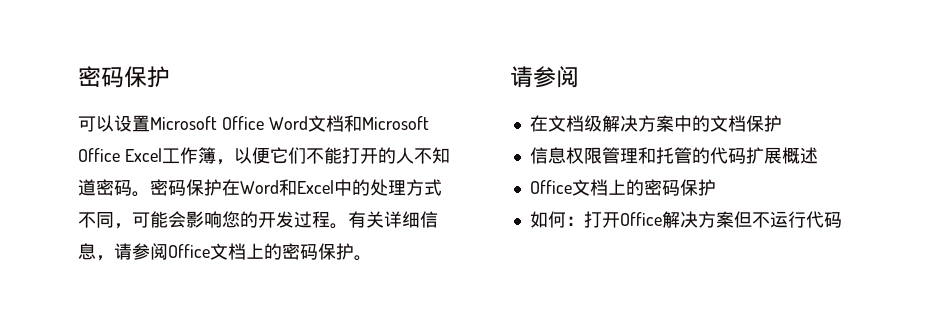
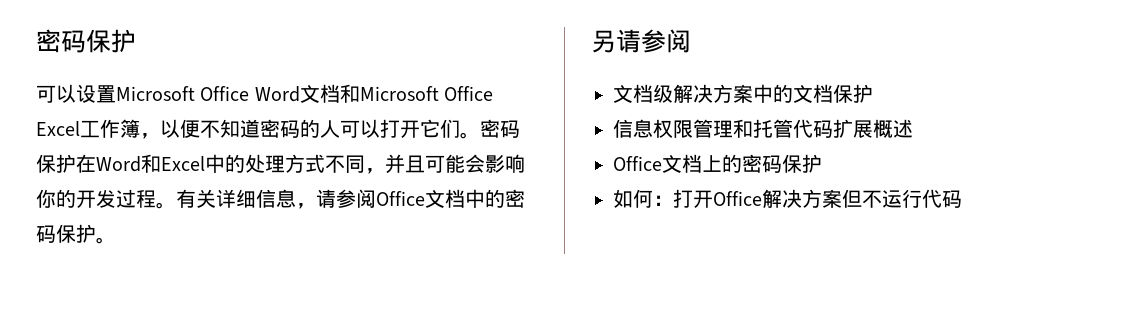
- 可以设置Microsoft Office Word文档和Microsoft Office Excel工作簿，以便它们不能打开的人不知道密码。
+ 可以设置Microsoft Office Word文档和Microsoft Office Excel工作簿，以便不知道密码的人可以打开它们。
- 密码保护在Word和Excel中的处理方式不同，可能会影响您的开发过程。
+ 密码保护在Word和Excel中的处理方式不同，并且可能会影响你的开发过程。
- 有关详细信息，请参阅Office文档上的密码保护。
- 请参阅
+ 有关详细信息，请参阅Office文档中的密码保护。
+ 另请参阅
- 在文档级解决方案中的文档保护
+ 文档级解决方案中的文档保护
- 信息权限管理和托管的代码扩展概述
+ 信息权限管理和托管代码扩展概述

